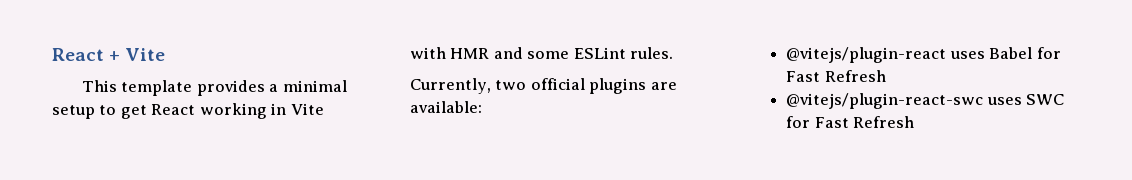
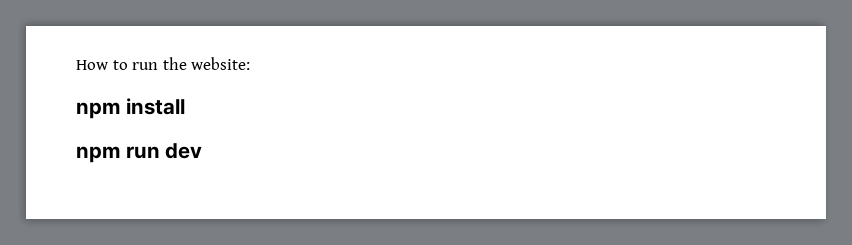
- React + Vite
- This template provides a minimal setup to get React working in Vite with HMR and some ESLint rules.
- Currently, two official plugins are available:
- @vitejs/plugin-react uses Babel for Fast Refresh
- @vitejs/plugin-react-swc uses SWC for Fast Refresh
+ How to run the website:
+ npm install
+ npm run dev

